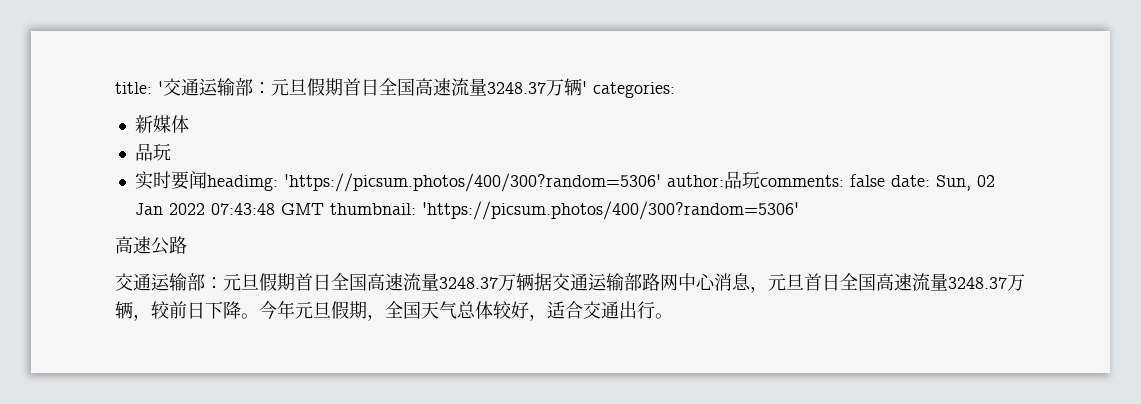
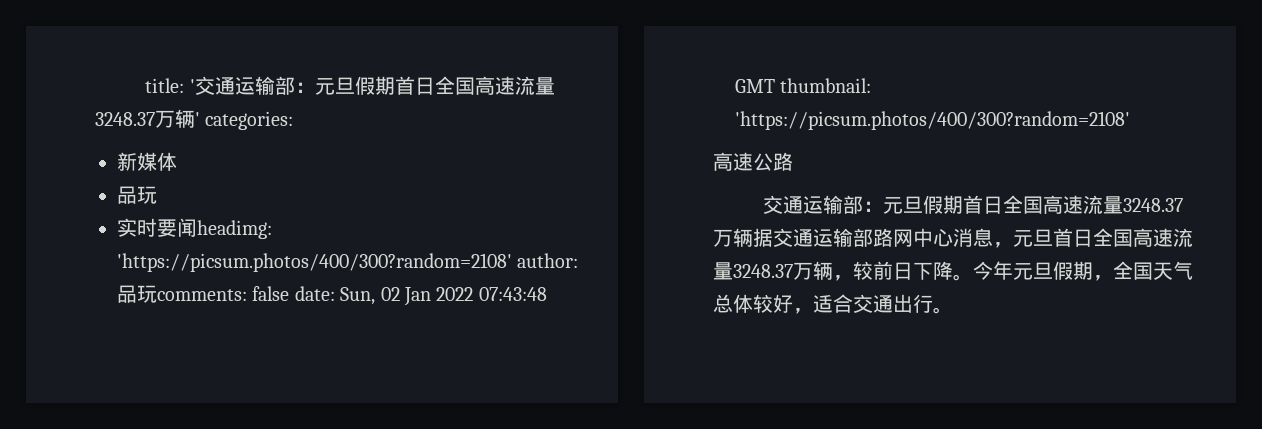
- 实时要闻headimg: 'https://picsum.photos/400/300?random=5306' author:品玩comments: false date: Sun, 02 Jan 2022 07:43:48 GMT thumbnail: 'https://picsum.photos/400/300?random=5306'
+ 实时要闻headimg: 'https://picsum.photos/400/300?random=2108' author:品玩comments: false date: Sun, 02 Jan 2022 07:43:48 GMT thumbnail: 'https://picsum.photos/400/300?random=2108'

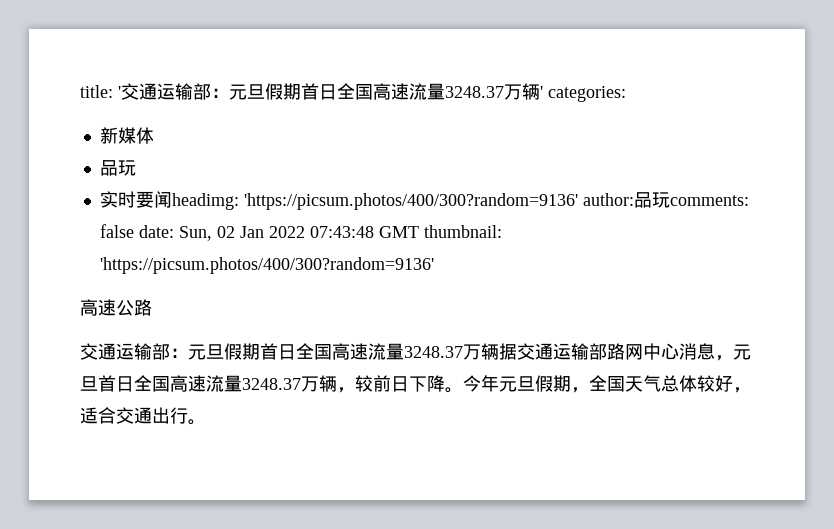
- 实时要闻headimg: 'https://picsum.photos/400/300?random=2108' author:品玩comments: false date: Sun, 02 Jan 2022 07:43:48 GMT thumbnail: 'https://picsum.photos/400/300?random=2108'
+ 实时要闻headimg: 'https://picsum.photos/400/300?random=9136' author:品玩comments: false date: Sun, 02 Jan 2022 07:43:48 GMT thumbnail: 'https://picsum.photos/400/300?random=9136'

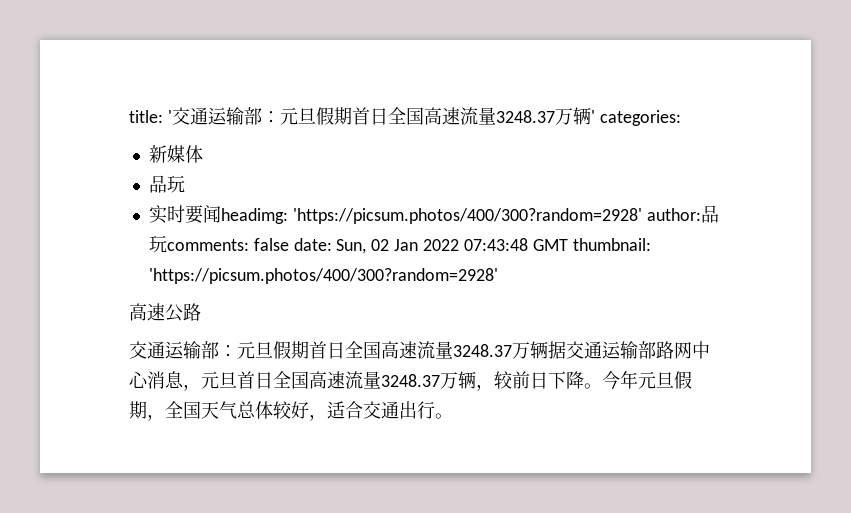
- 实时要闻headimg: 'https://picsum.photos/400/300?random=9136' author:品玩comments: false date: Sun, 02 Jan 2022 07:43:48 GMT thumbnail: 'https://picsum.photos/400/300?random=9136'
+ 实时要闻headimg: 'https://picsum.photos/400/300?random=2928' author:品玩comments: false date: Sun, 02 Jan 2022 07:43:48 GMT thumbnail: 'https://picsum.photos/400/300?random=2928'

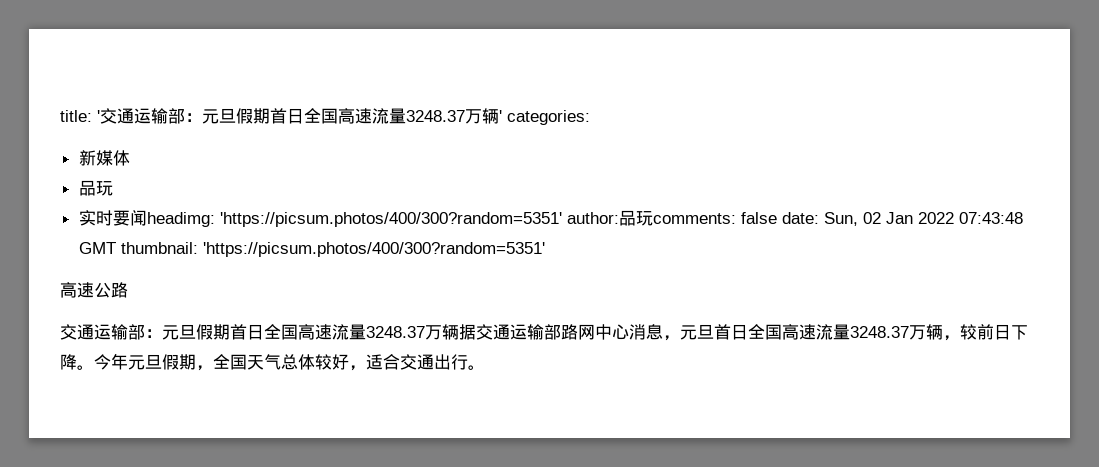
- 实时要闻headimg: 'https://picsum.photos/400/300?random=2928' author:品玩comments: false date: Sun, 02 Jan 2022 07:43:48 GMT thumbnail: 'https://picsum.photos/400/300?random=2928'
+ 实时要闻headimg: 'https://picsum.photos/400/300?random=5351' author:品玩comments: false date: Sun, 02 Jan 2022 07:43:48 GMT thumbnail: 'https://picsum.photos/400/300?random=5351'

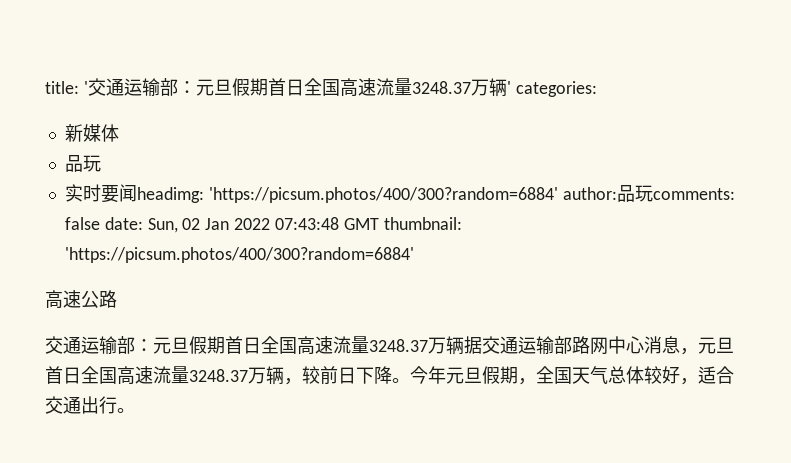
- 实时要闻headimg: 'https://picsum.photos/400/300?random=5351' author:品玩comments: false date: Sun, 02 Jan 2022 07:43:48 GMT thumbnail: 'https://picsum.photos/400/300?random=5351'
+ 实时要闻headimg: 'https://picsum.photos/400/300?random=6884' author:品玩comments: false date: Sun, 02 Jan 2022 07:43:48 GMT thumbnail: 'https://picsum.photos/400/300?random=6884'

